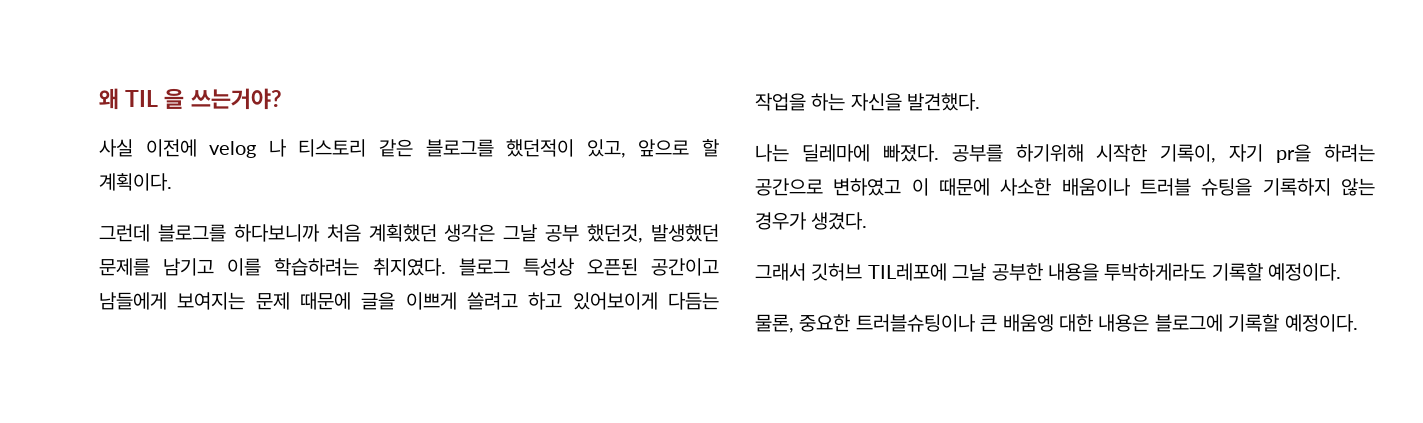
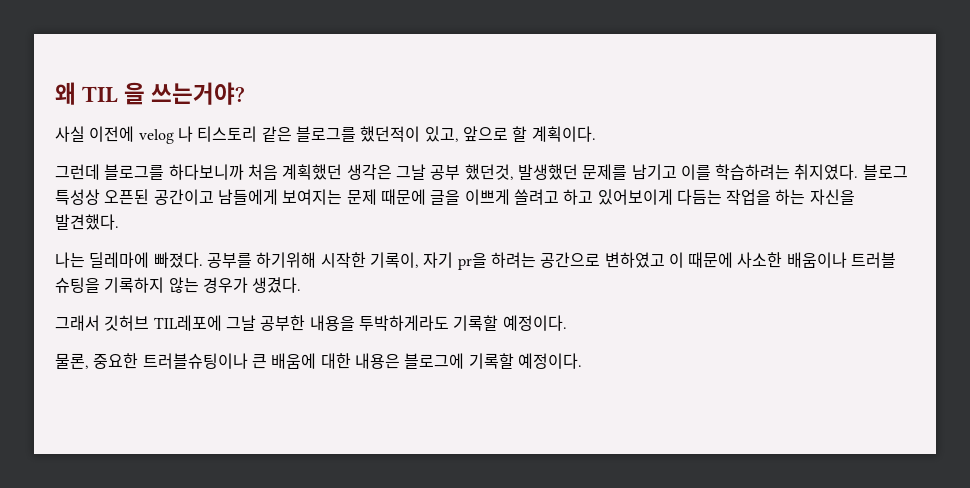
- 물론, 중요한 트러블슈팅이나 큰 배움엥 대한 내용은 블로그에 기록할 예정이다.
+ 물론, 중요한 트러블슈팅이나 큰 배움에 대한 내용은 블로그에 기록할 예정이다.

